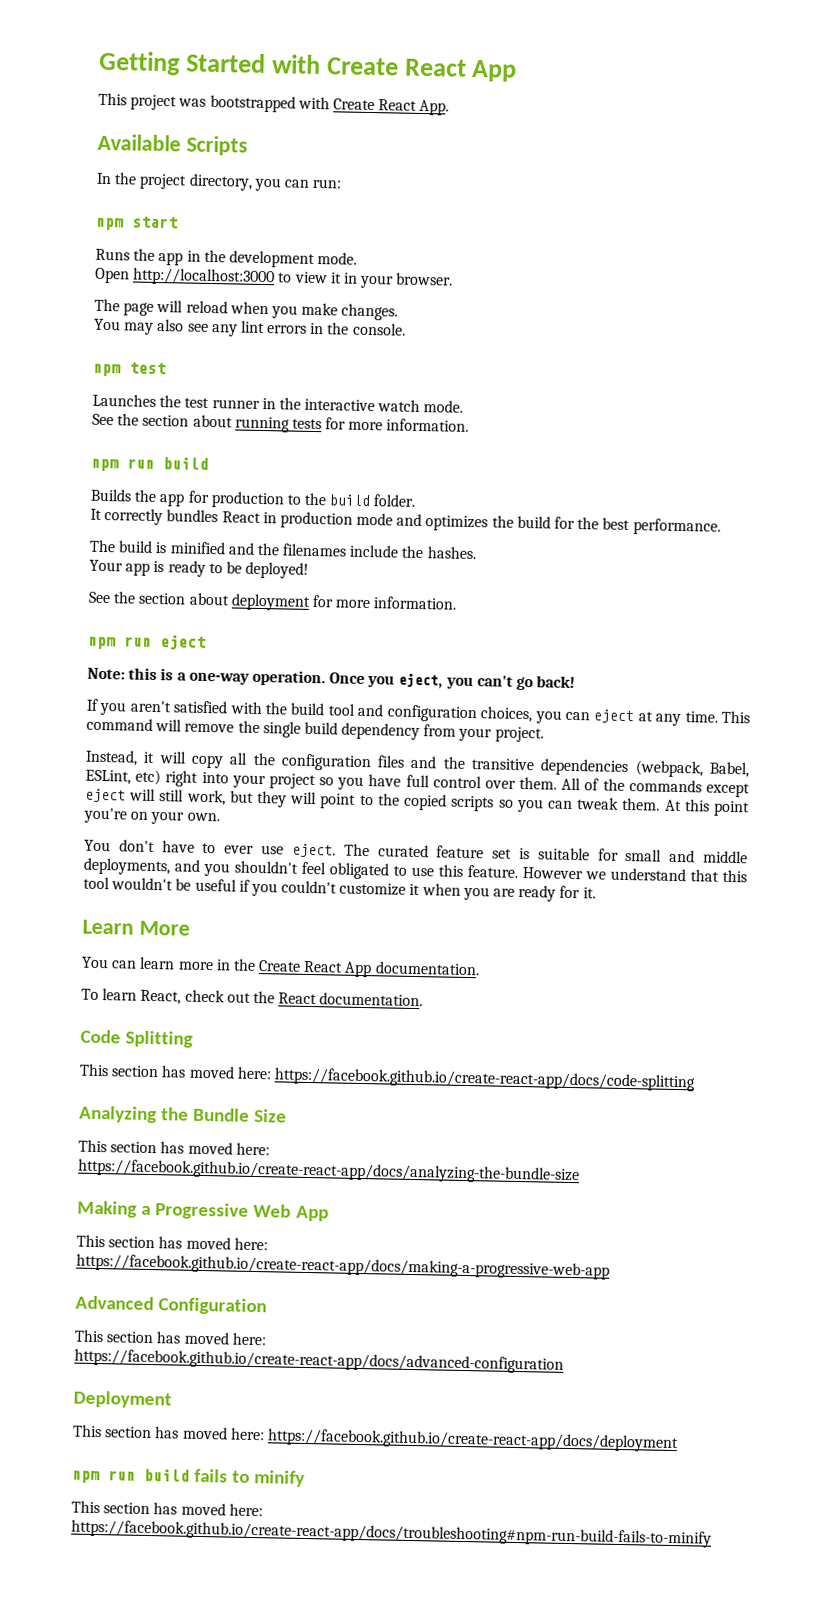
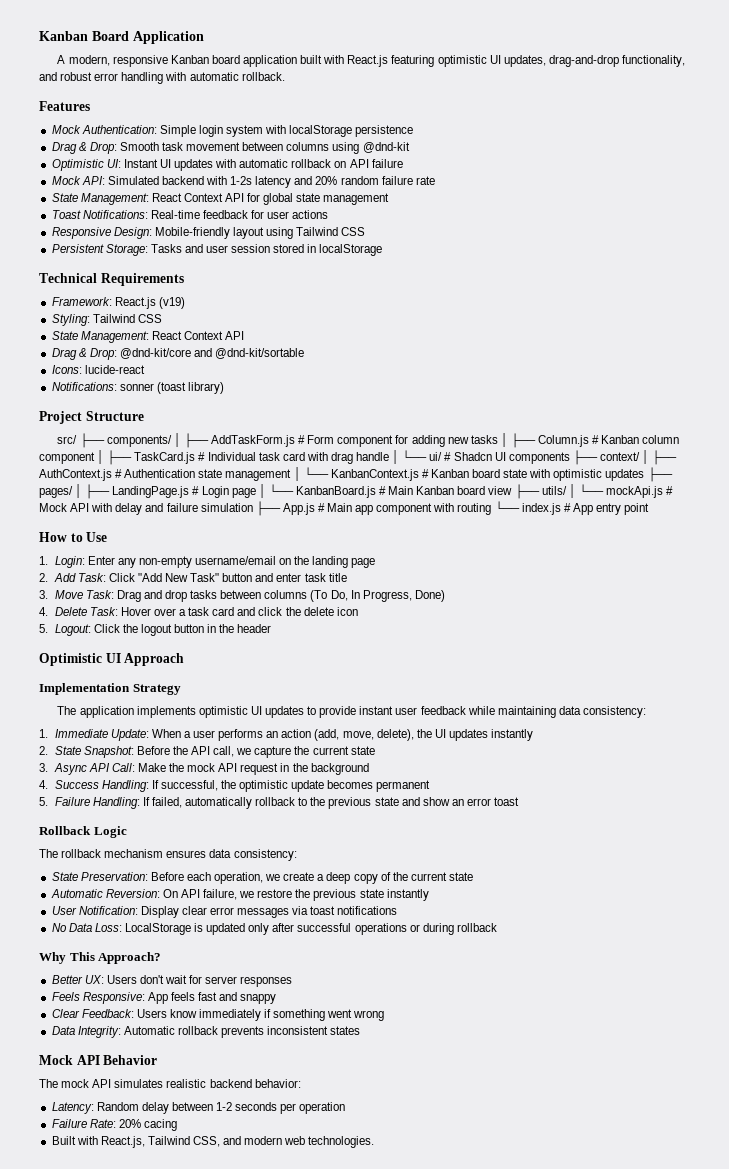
- Getting Started with Create React App
- This project was bootstrapped with Create React App.
- Available Scripts
- In the project directory, you can run:
- npm start
- Runs the app in the development mode.
- Open http://localhost:3000 to view it in your browser.
- The page will reload when you make changes.
- You may also see any lint errors in the console.
- npm test
- Launches the test runner in the interactive watch mode.
- See the section about running tests for more information.
- npm run build
- Builds the app for production to the build folder.
- It correctly bundles React in production mode and optimizes the build for the best performance.
- The build is minified and the filenames include the hashes.
- Your app is ready to be deployed!
- See the section about deployment for more information.
- npm run eject
- Note: this is a one-way operation. Once you eject, you can't go back!
- If you aren't satisfied with the build tool and configuration choices, you can eject at any time. This command will remove the single build dependency from your project.
- Instead, it will copy all the configuration files and the transitive dependencies (webpack, Babel, ESLint, etc) right into your project so you have full control over them. All of the commands except eject will still work, but they will point to the copied scripts so you can tweak them. At this point you're on your own.
- You don't have to ever use eject. The curated feature set is suitable for small and middle deployments, and you shouldn't feel obligated to use this feature. However we understand that this tool wouldn't be useful if you couldn't customize it when you are ready for it.
- Learn More
- You can learn more in the Create React App documentation.
- To learn React, check out the React documentation.
- Code Splitting
- This section has moved here: https://facebook.github.io/create-react-app/docs/code-splitting
- Analyzing the Bundle Size
- This section has moved here: https://facebook.github.io/create-react-app/docs/analyzing-the-bundle-size
- Making a Progressive Web App
- This section has moved here: https://facebook.github.io/create-react-app/docs/making-a-progressive-web-app
- Advanced Configuration
- This section has moved here: https://facebook.github.io/create-react-app/docs/advanced-configuration
- Deployment
- This section has moved here: https://facebook.github.io/create-react-app/docs/deployment
- npm run build fails to minify
- This section has moved here: https://facebook.github.io/create-react-app/docs/troubleshooting#npm-run-build-fails-to-minify
+ Kanban Board Application
+ A modern, responsive Kanban board application built with React.js featuring optimistic UI updates, drag-and-drop functionality, and robust error handling with automatic rollback.
+ Features
+ Mock Authentication: Simple login system with localStorage persistence
+ Drag & Drop: Smooth task movement between columns using @dnd-kit
+ Optimistic UI: Instant UI updates with automatic rollback on API failure
+ Mock API: Simulated backend with 1-2s latency and 20% random failure rate
+ State Management: React Context API for global state management
+ Toast Notifications: Real-time feedback for user actions
+ Responsive Design: Mobile-friendly layout using Tailwind CSS
+ Persistent Storage: Tasks and user session stored in localStorage
+ Technical Requirements
+ Framework: React.js (v19)
+ Styling: Tailwind CSS
+ State Management: React Context API
+ Drag & Drop: @dnd-kit/core and @dnd-kit/sortable
+ Icons: lucide-react
+ Notifications: sonner (toast library)
+ Project Structure
+ src/ ├── components/ │ ├── AddTaskForm.js # Form component for adding new tasks │ ├── Column.js # Kanban column component │ ├── TaskCard.js # Individual task card with drag handle │ └── ui/ # Shadcn UI components ├── context/ │ ├── AuthContext.js # Authentication state management │ └── KanbanContext.js # Kanban board state with optimistic updates ├── pages/ │ ├── LandingPage.js # Login page │ └── KanbanBoard.js # Main Kanban board view ├── utils/ │ └── mockApi.js # Mock API with delay and failure simulation ├── App.js # Main app component with routing └── index.js # App entry point
+ How to Use
+ 1. Login: Enter any non-empty username/email on the landing page
+ 2. Add Task: Click "Add New Task" button and enter task title
+ 3. Move Task: Drag and drop tasks between columns (To Do, In Progress, Done)
+ 4. Delete Task: Hover over a task card and click the delete icon
+ 5. Logout: Click the logout button in the header
+ Optimistic UI Approach
+ Implementation Strategy
+ The application implements optimistic UI updates to provide instant user feedback while maintaining data consistency:
+ 1. Immediate Update: When a user performs an action (add, move, delete), the UI updates instantly
+ 2. State Snapshot: Before the API call, we capture the current state
+ 3. Async API Call: Make the mock API request in the background
+ 4. Success Handling: If successful, the optimistic update becomes permanent
+ 5. Failure Handling: If failed, automatically rollback to the previous state and show an error toast
+ Rollback Logic
+ The rollback mechanism ensures data consistency:
+ State Preservation: Before each operation, we create a deep copy of the current state
+ Automatic Reversion: On API failure, we restore the previous state instantly
+ User Notification: Display clear error messages via toast notifications
+ No Data Loss: LocalStorage is updated only after successful operations or during rollback
+ Why This Approach?
+ Better UX: Users don't wait for server responses
+ Feels Responsive: App feels fast and snappy
+ Clear Feedback: Users know immediately if something went wrong
+ Data Integrity: Automatic rollback prevents inconsistent states
+ Mock API Behavior
+ The mock API simulates realistic backend behavior:
+ Latency: Random delay between 1-2 seconds per operation
+ Failure Rate: 20% cacing
+ Built with React.js, Tailwind CSS, and modern web technologies.

